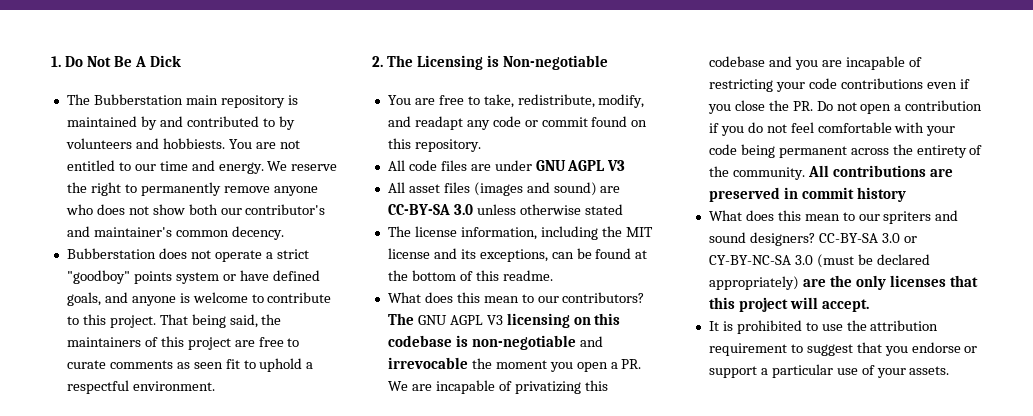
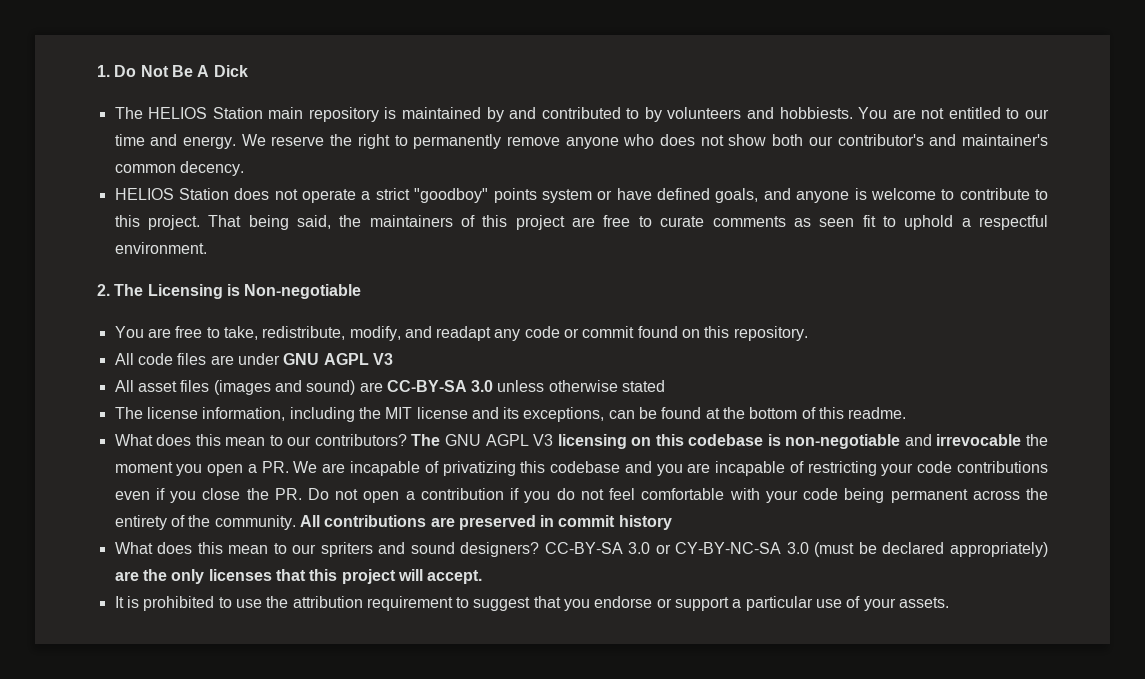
- The Bubberstation main repository is maintained by and contributed to by volunteers and hobbiests.
+ The HELIOS Station main repository is maintained by and contributed to by volunteers and hobbiests.
- Bubberstation does not operate a strict "goodboy" points system or have defined goals, and anyone is welcome to contribute to this project.
+ HELIOS Station does not operate a strict "goodboy" points system or have defined goals, and anyone is welcome to contribute to this project.

